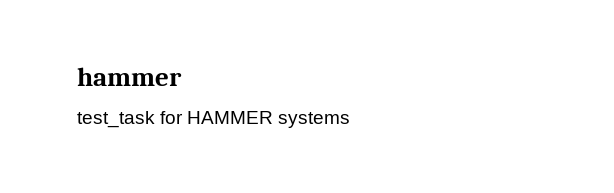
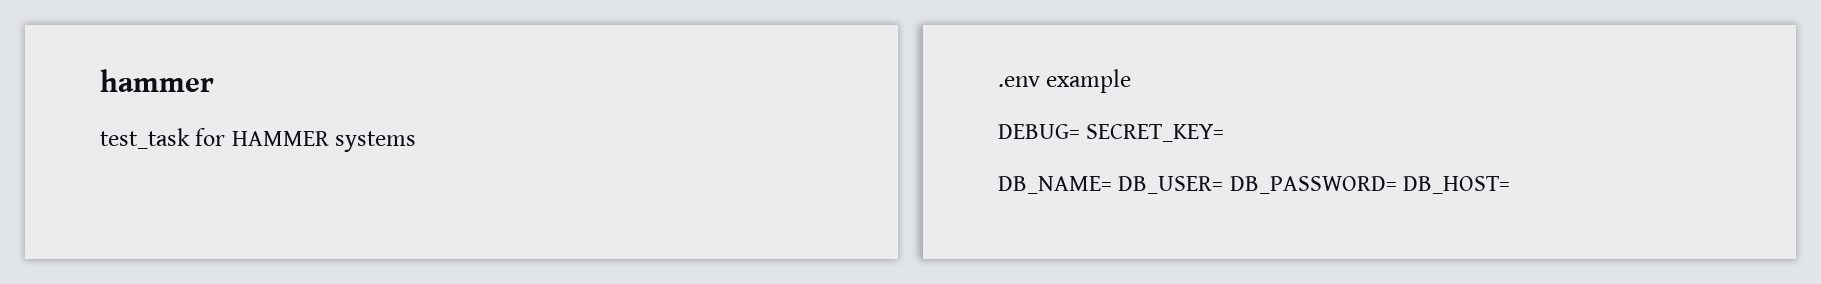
+ .env example
+ DEBUG= SECRET_KEY=
+ DB_NAME= DB_USER= DB_PASSWORD= DB_HOST=

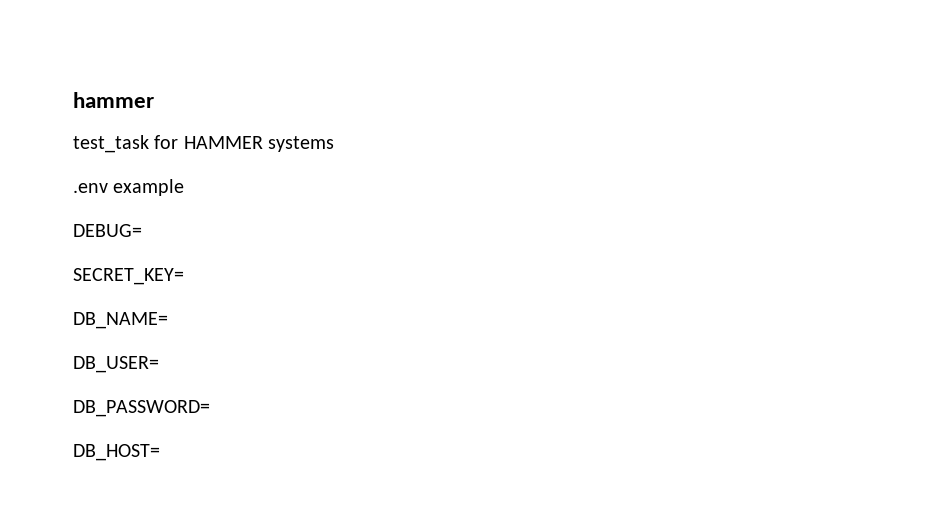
- DEBUG= SECRET_KEY=
+ DEBUG=
+ SECRET_KEY=
- DB_NAME= DB_USER= DB_PASSWORD= DB_HOST=
+ DB_NAME=
+ DB_USER=
+ DB_PASSWORD=
+ DB_HOST=

